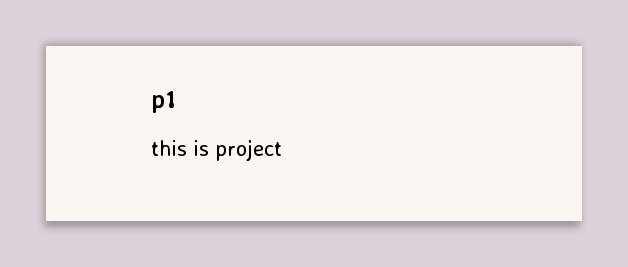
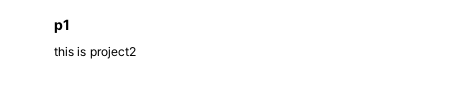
- this is project
+ this is project2

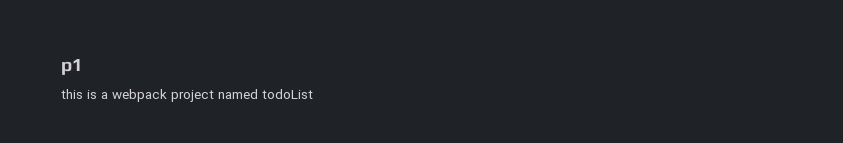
- this is project2
+ this is a webpack project named todoList

